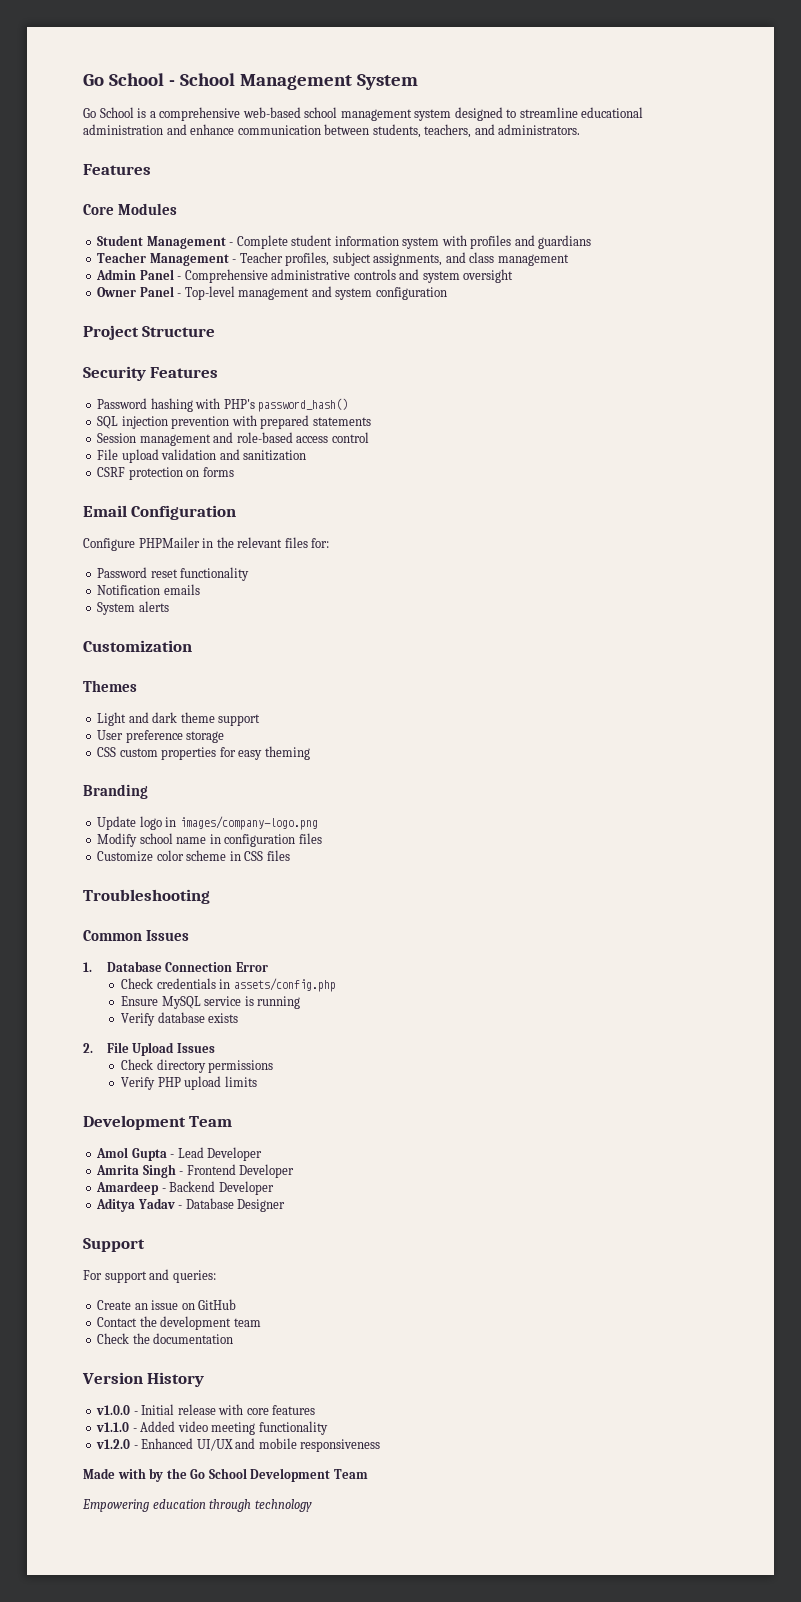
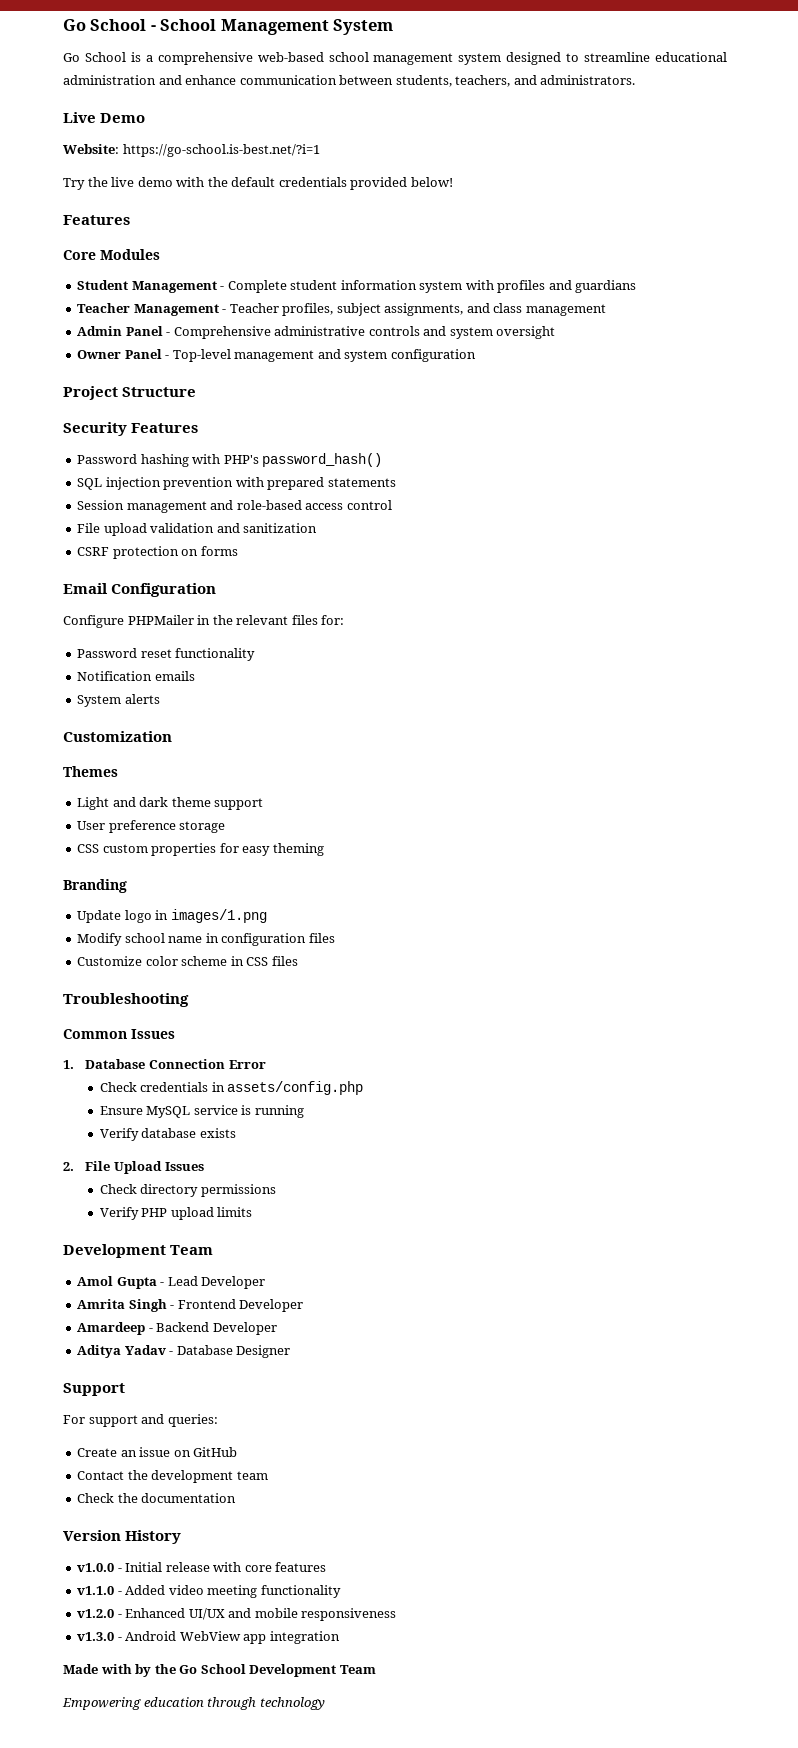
+ Live Demo
+ Website: https://go-school.is-best.net/?i=1
+ Try the live demo with the default credentials provided below!
- Update logo in images/company-logo.png
+ Update logo in images/1.png
+ v1.3.0 - Android WebView app integration

